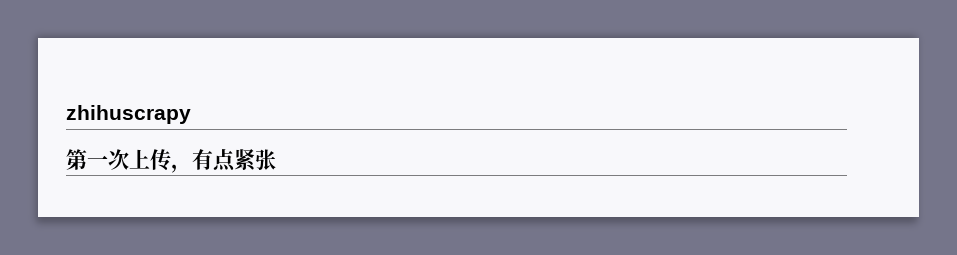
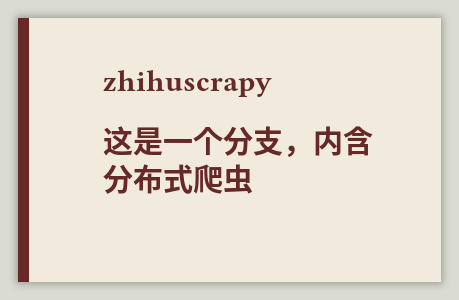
- 第一次上传，有点紧张
+ 这是一个分支，内含分布式爬虫

